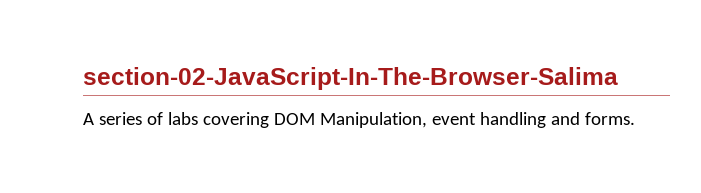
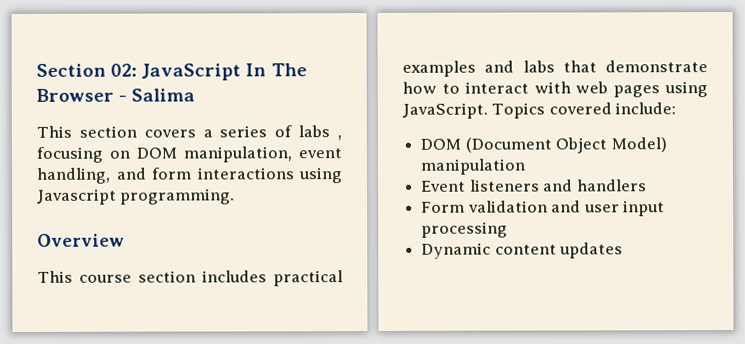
- section-02-JavaScript-In-The-Browser-Salima
- A series of labs covering DOM Manipulation, event handling and forms.
+ Section 02: JavaScript In The Browser - Salima
+ This section covers a series of labs , focusing on DOM manipulation, event handling, and form interactions using Javascript programming.
+ Overview
+ This course section includes practical examples and labs that demonstrate how to interact with web pages using JavaScript. Topics covered include:
+ DOM (Document Object Model) manipulation
+ Event listeners and handlers
+ Form validation and user input processing
+ Dynamic content updates

